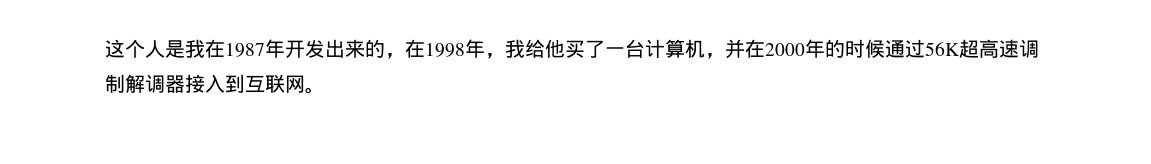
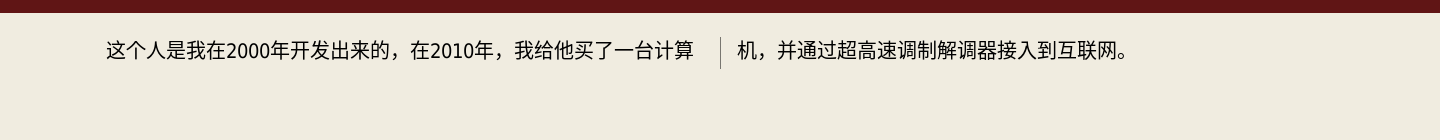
- 这个人是我在1987年开发出来的，在1998年，我给他买了一台计算机，并在2000年的时候通过56K超高速调制解调器接入到互联网。
+ 这个人是我在2000年开发出来的，在2010年，我给他买了一台计算机，并通过超高速调制解调器接入到互联网。

